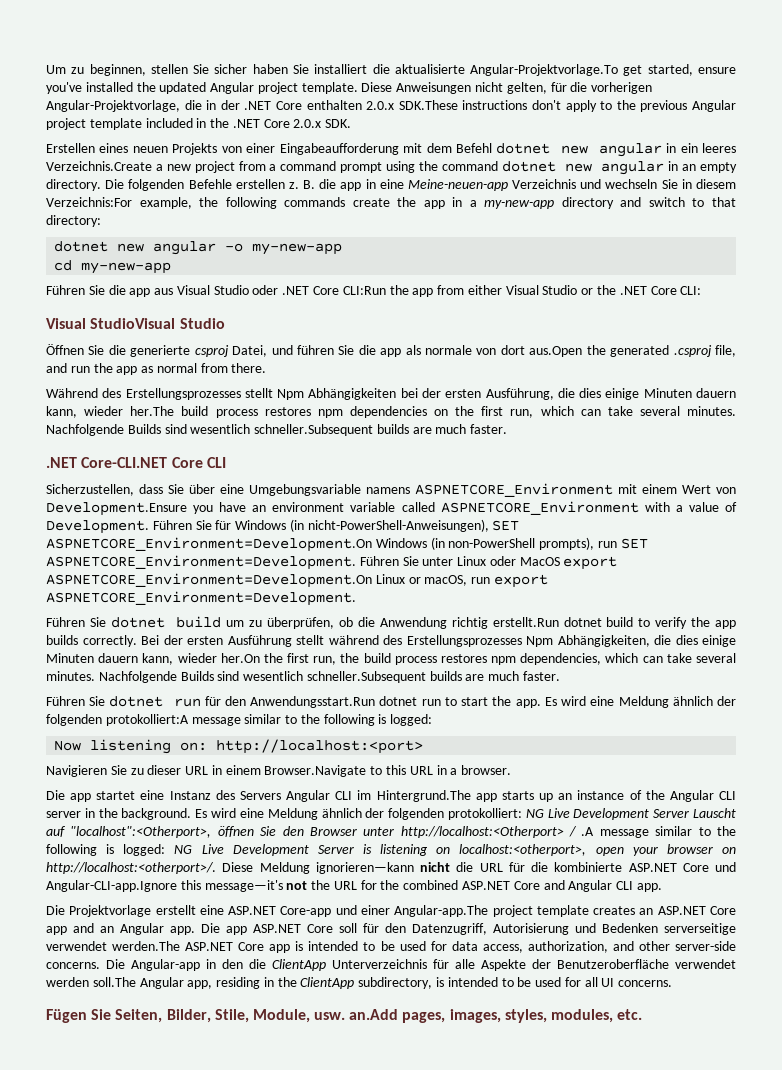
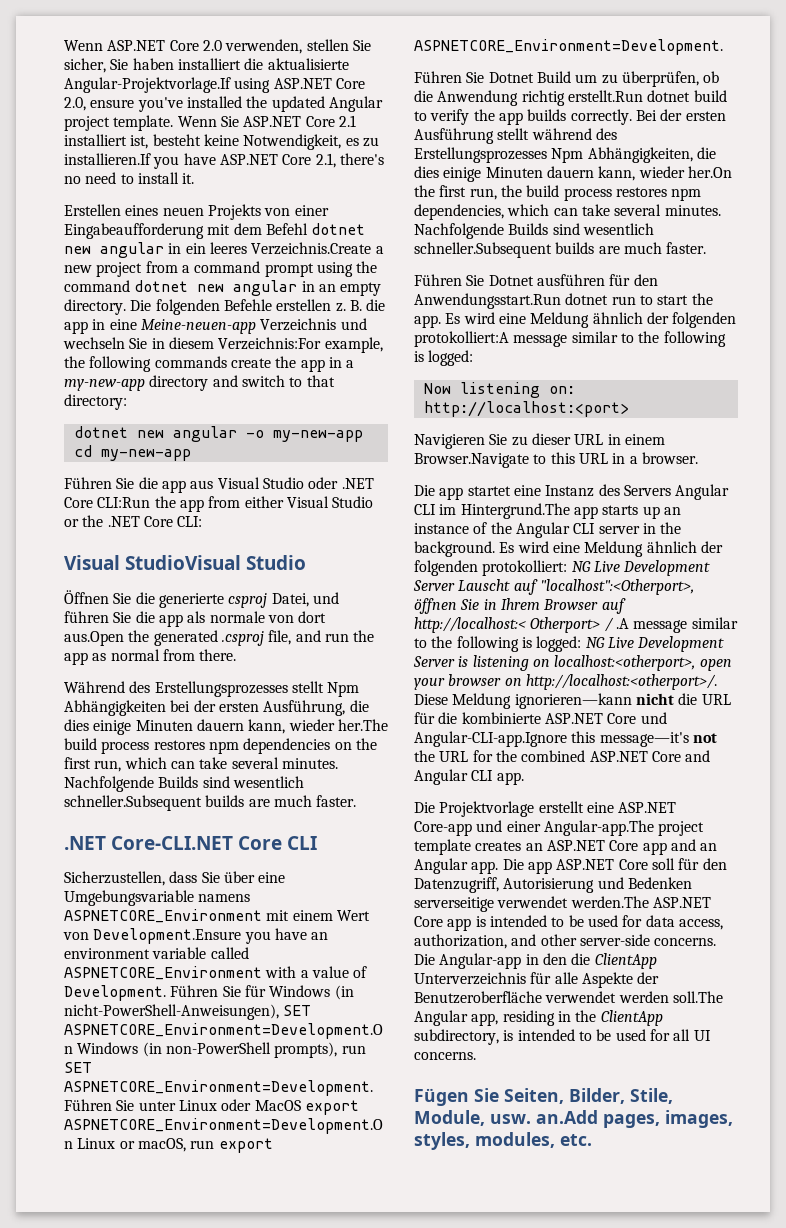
- Um zu beginnen, stellen Sie sicher haben Sie installiert die aktualisierte Angular-Projektvorlage.To get started, ensure you've installed the updated Angular project template.
+ Wenn ASP.NET Core 2.0 verwenden, stellen Sie sicher, Sie haben installiert die aktualisierte Angular-Projektvorlage.If using ASP.NET Core 2.0, ensure you've installed the updated Angular project template.
- Diese Anweisungen nicht gelten, für die vorherigen Angular-Projektvorlage, die in der .NET Core enthalten 2.0.x SDK.These instructions don't apply to the previous Angular project template included in the .NET Core 2.0.x SDK.
+ Wenn Sie ASP.NET Core 2.1 installiert ist, besteht keine Notwendigkeit, es zu installieren.If you have ASP.NET Core 2.1, there's no need to install it.
- Führen Sie dotnet build um zu überprüfen, ob die Anwendung richtig erstellt.Run dotnet build to verify the app builds correctly.
+ Führen Sie Dotnet Build um zu überprüfen, ob die Anwendung richtig erstellt.Run dotnet build to verify the app builds correctly.
- Führen Sie dotnet run für den Anwendungsstart.Run dotnet run to start the app.
+ Führen Sie Dotnet ausführen für den Anwendungsstart.Run dotnet run to start the app.
- Es wird eine Meldung ähnlich der folgenden protokolliert: NG Live Development Server Lauscht auf "localhost":<Otherport>, öffnen Sie den Browser unter http://localhost:<Otherport> / .A message similar to the following is logged: NG Live Development Server is listening on localhost:<otherport>, open your browser on http://localhost:<otherport>/.
+ Es wird eine Meldung ähnlich der folgenden protokolliert: NG Live Development Server Lauscht auf "localhost":<Otherport>, öffnen Sie in Ihrem Browser auf http://localhost:< Otherport> / .A message similar to the following is logged: NG Live Development Server is listening on localhost:<otherport>, open your browser on http://localhost:<otherport>/.

